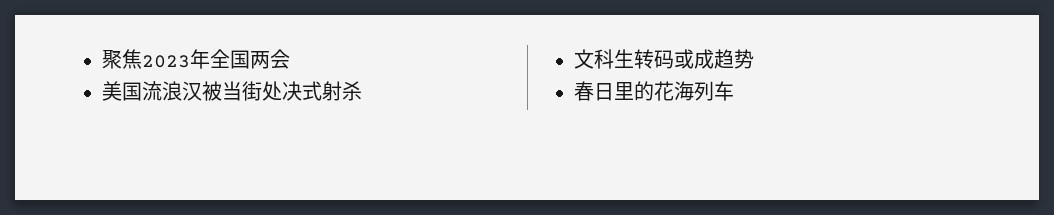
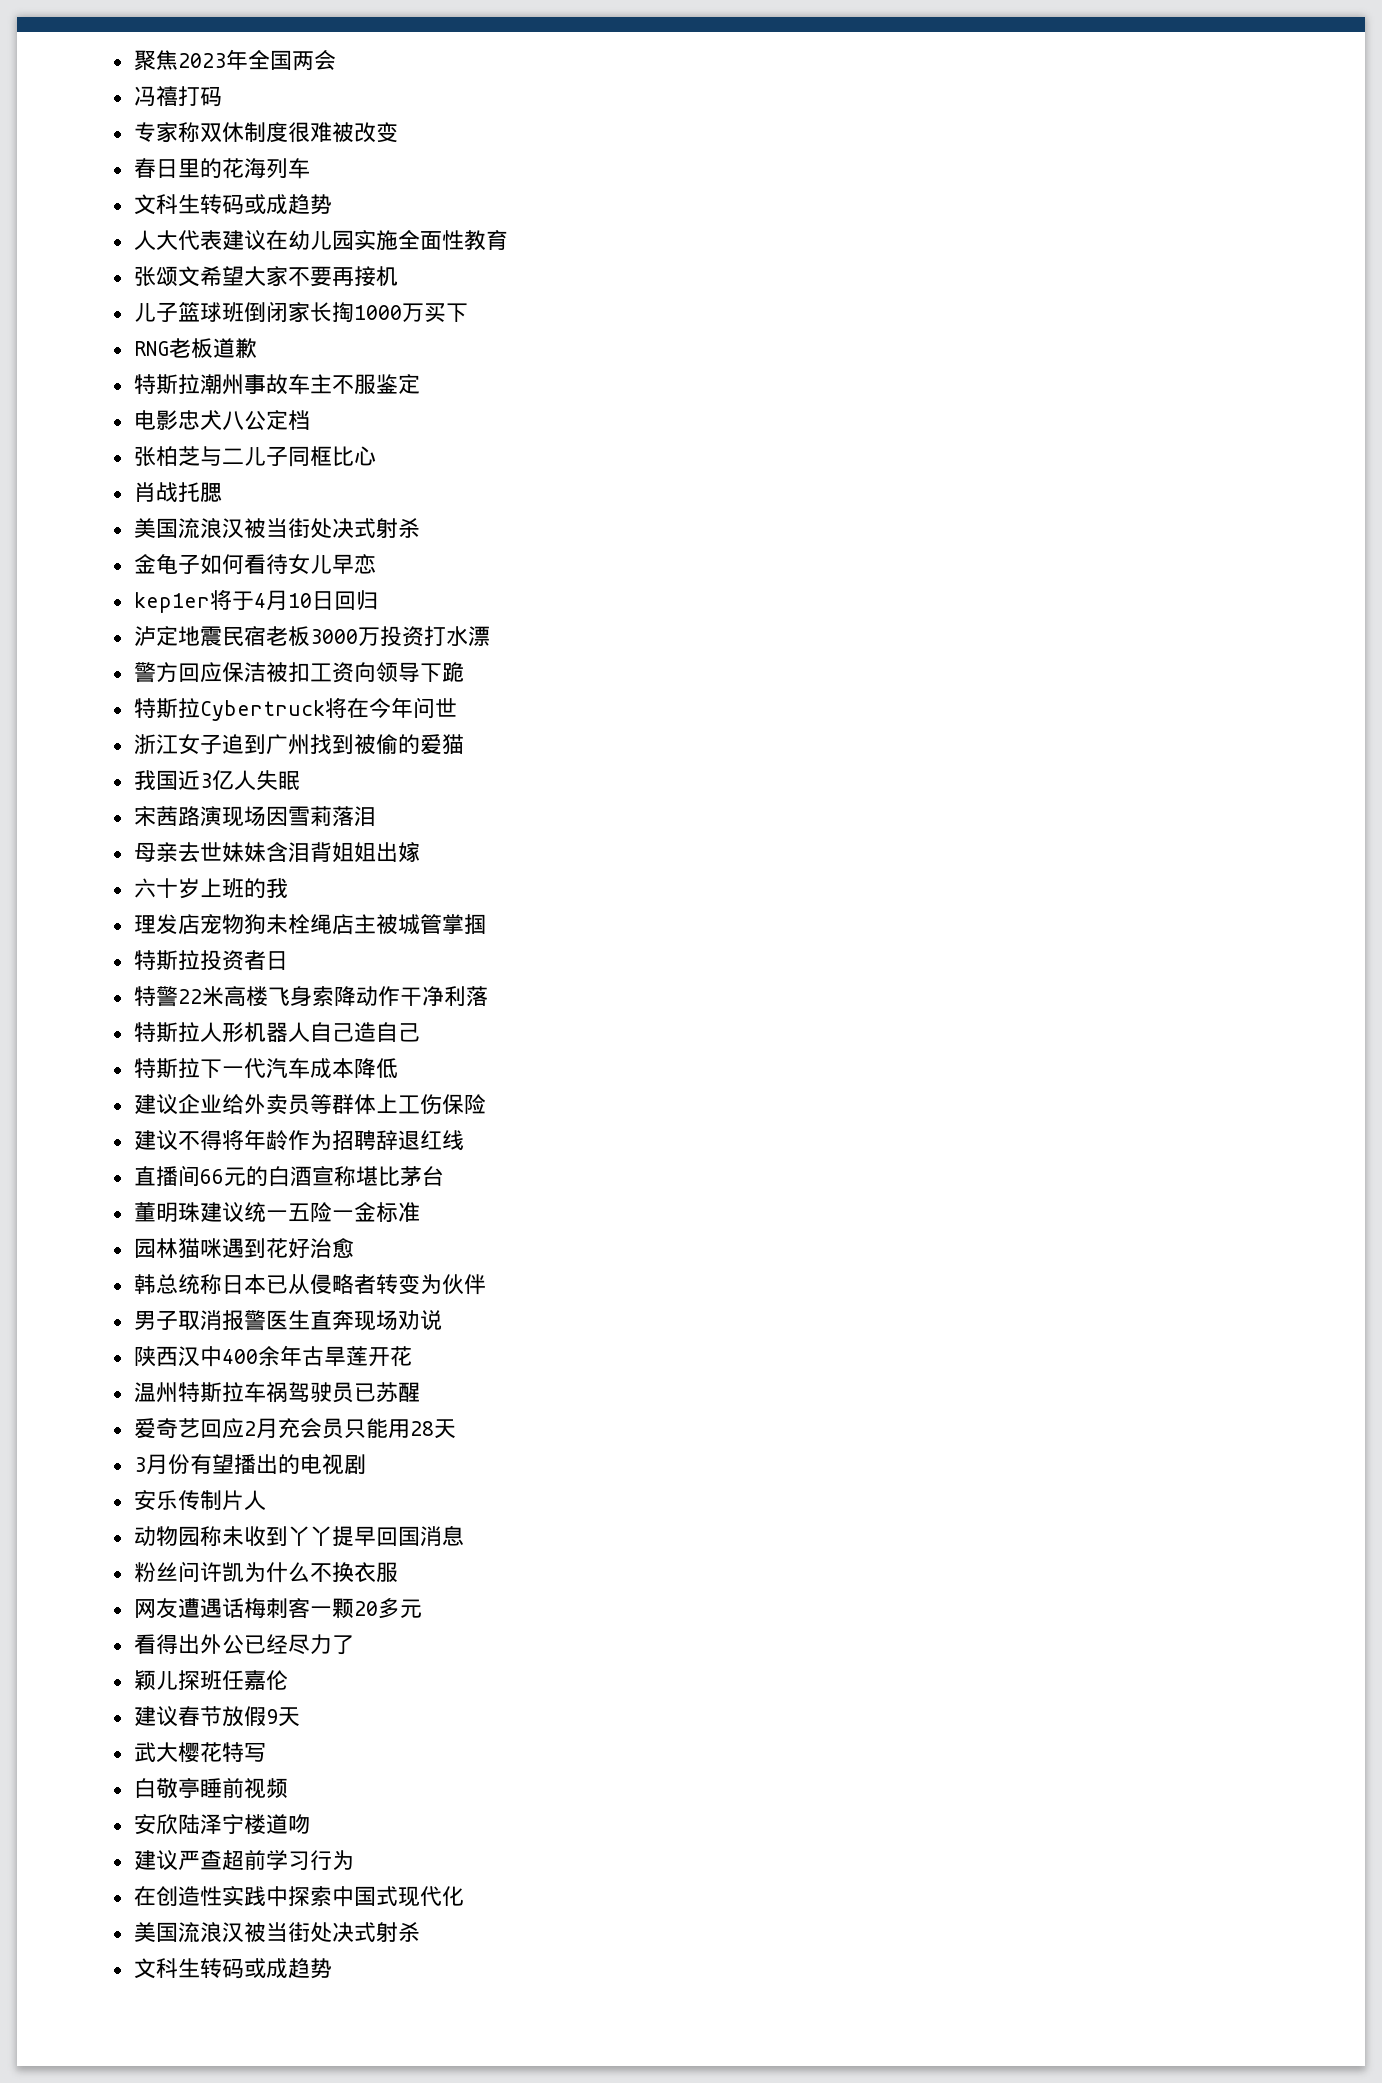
+ 冯禧打码
+ 专家称双休制度很难被改变
+ 春日里的花海列车
+ 文科生转码或成趋势
+ 人大代表建议在幼儿园实施全面性教育
+ 张颂文希望大家不要再接机
+ 儿子篮球班倒闭家长掏1000万买下
+ RNG老板道歉
+ 特斯拉潮州事故车主不服鉴定
+ 电影忠犬八公定档
+ 张柏芝与二儿子同框比心
+ 肖战托腮
+ 美国流浪汉被当街处决式射杀
+ 金龟子如何看待女儿早恋
+ kep1er将于4月10日回归
+ 泸定地震民宿老板3000万投资打水漂
+ 警方回应保洁被扣工资向领导下跪
+ 特斯拉Cybertruck将在今年问世
+ 浙江女子追到广州找到被偷的爱猫
+ 我国近3亿人失眠
+ 宋茜路演现场因雪莉落泪
+ 母亲去世妹妹含泪背姐姐出嫁
+ 六十岁上班的我
+ 理发店宠物狗未栓绳店主被城管掌掴
+ 特斯拉投资者日
+ 特警22米高楼飞身索降动作干净利落
+ 特斯拉人形机器人自己造自己
+ 特斯拉下一代汽车成本降低
+ 建议企业给外卖员等群体上工伤保险
+ 建议不得将年龄作为招聘辞退红线
+ 直播间66元的白酒宣称堪比茅台
+ 董明珠建议统一五险一金标准
+ 园林猫咪遇到花好治愈
+ 韩总统称日本已从侵略者转变为伙伴
+ 男子取消报警医生直奔现场劝说
+ 陕西汉中400余年古旱莲开花
+ 温州特斯拉车祸驾驶员已苏醒
+ 爱奇艺回应2月充会员只能用28天
+ 3月份有望播出的电视剧
+ 安乐传制片人
+ 动物园称未收到丫丫提早回国消息
+ 粉丝问许凯为什么不换衣服
+ 网友遭遇话梅刺客一颗20多元
+ 看得出外公已经尽力了
+ 颖儿探班任嘉伦
+ 建议春节放假9天
+ 武大樱花特写
+ 白敬亭睡前视频
+ 安欣陆泽宁楼道吻
+ 建议严查超前学习行为
+ 在创造性实践中探索中国式现代化
- 春日里的花海列车

